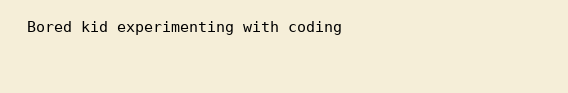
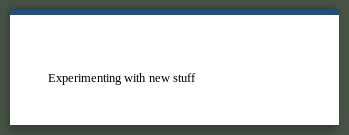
- Bored kid experimenting with coding
+ Experimenting with new stuff

